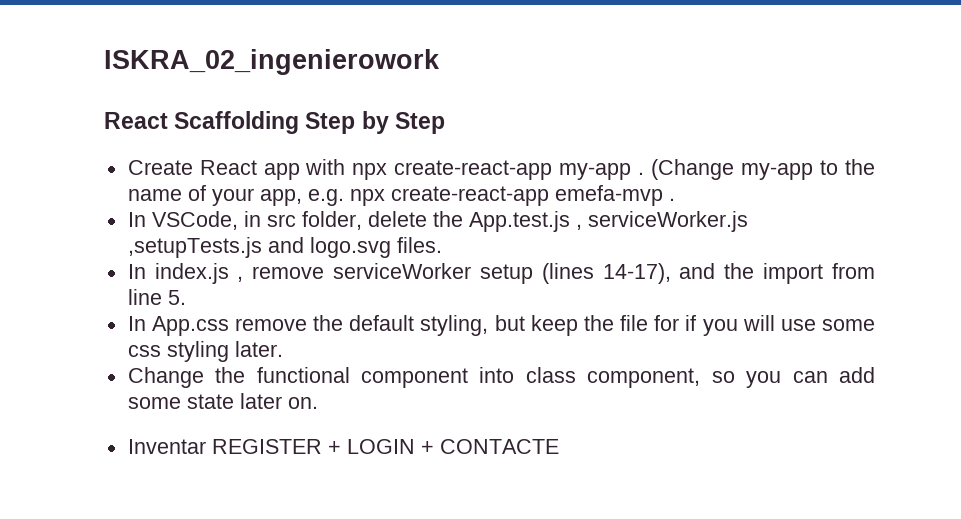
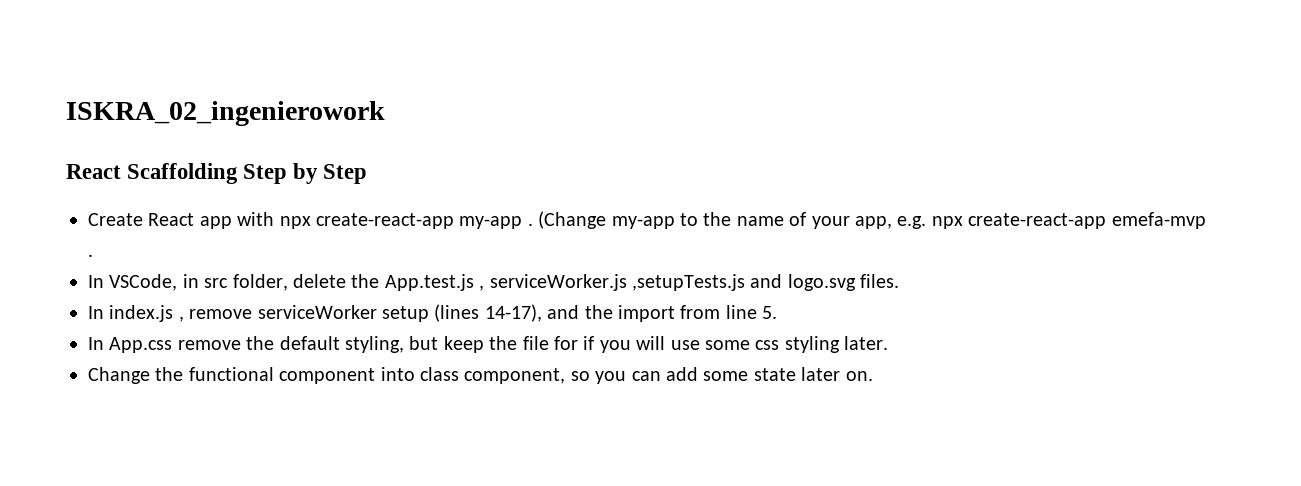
- Inventar REGISTER + LOGIN + CONTACTE

